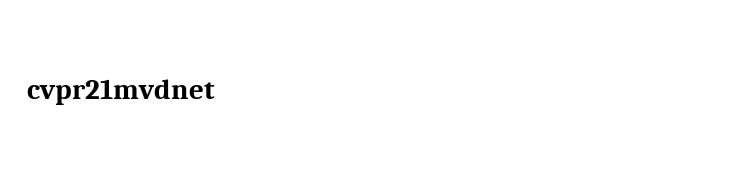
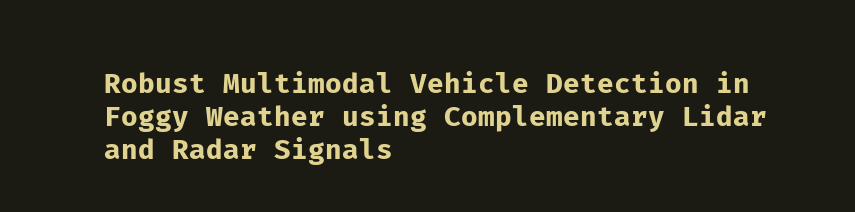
- cvpr21mvdnet
+ Robust Multimodal Vehicle Detection in Foggy Weather using Complementary Lidar and Radar Signals

